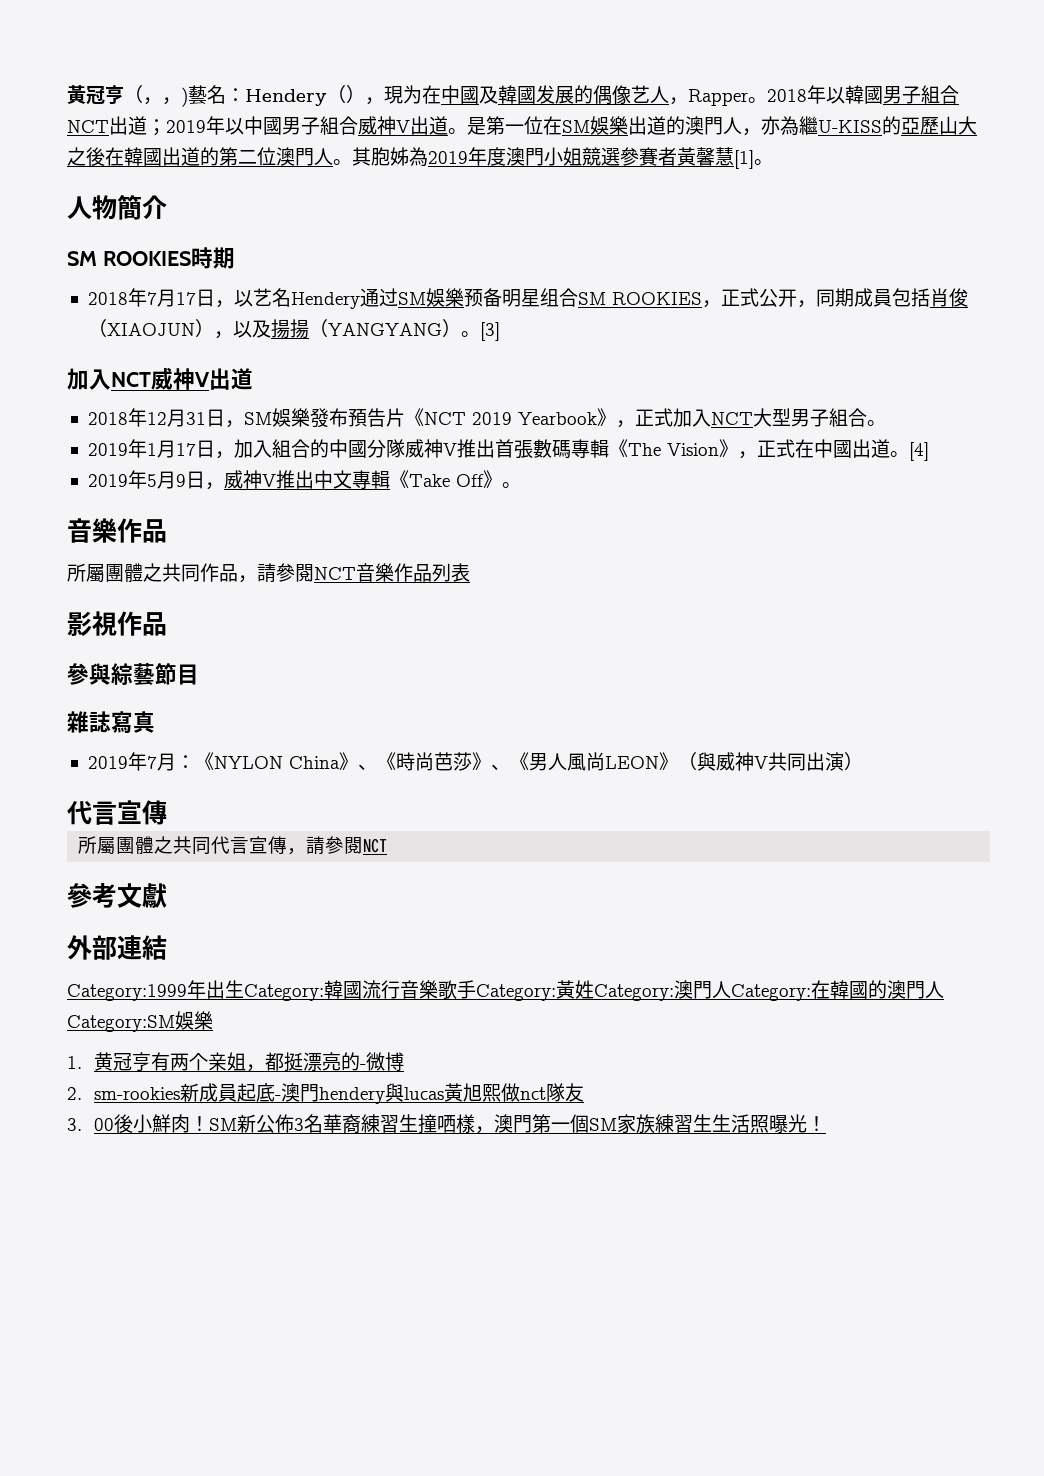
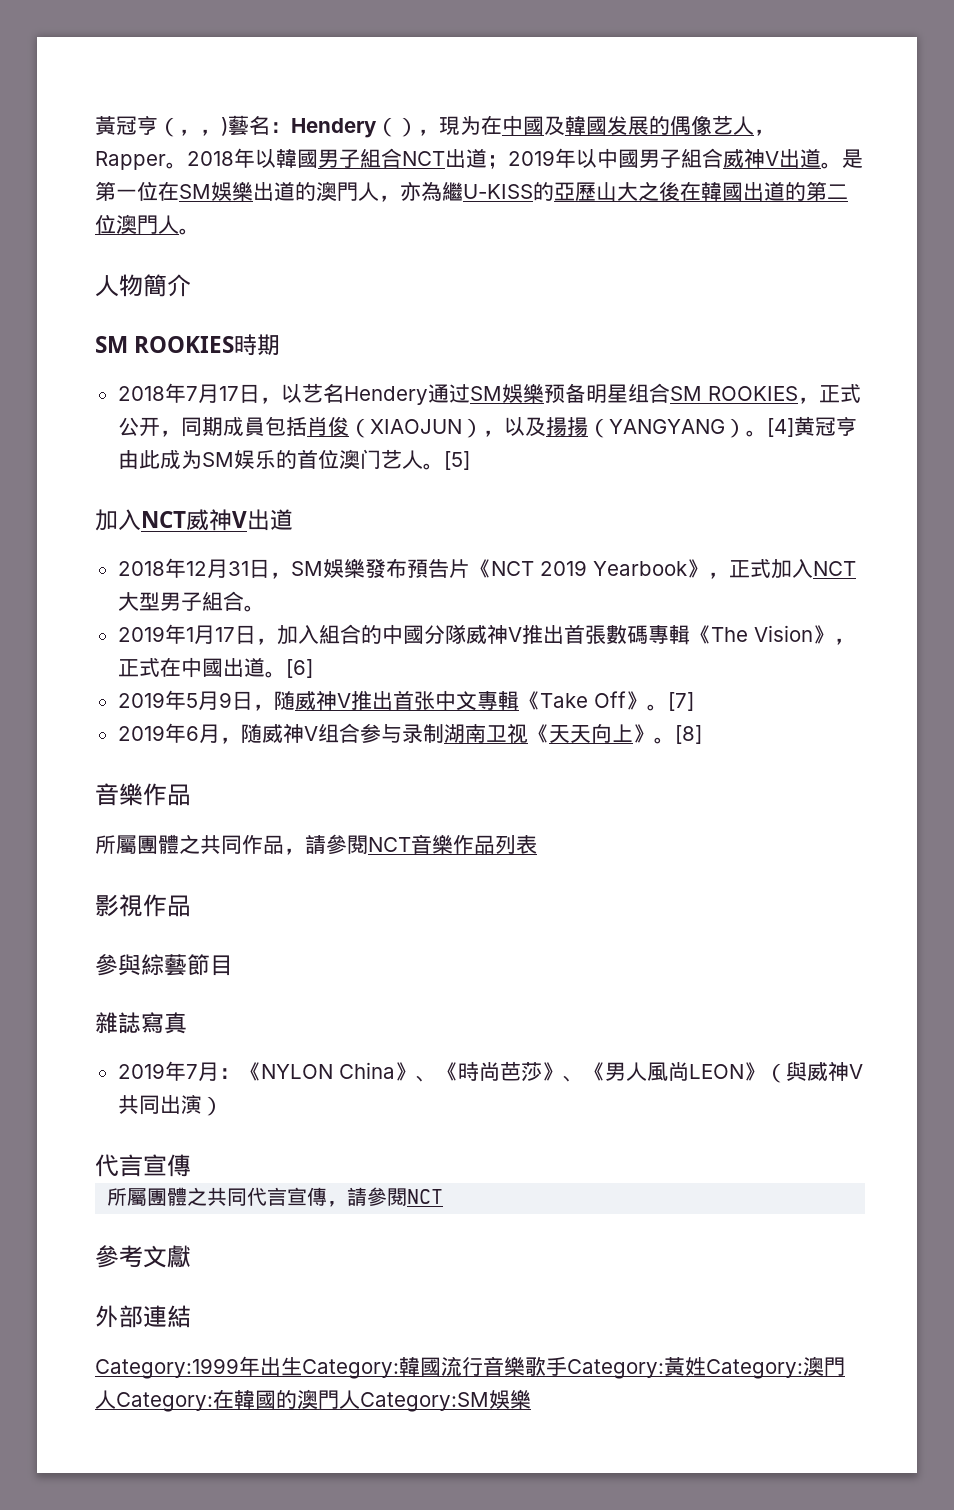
- 其胞姊為2019年度澳門小姐競選參賽者黃馨慧[1]。
- [3]
+ [4]黄冠亨由此成为SM娱乐的首位澳门艺人。[5]
- [4]
+ [6]
- 2019年5月9日，威神V推出中文專輯《Take Off》。
+ 2019年5月9日，随威神V推出首张中文專輯《Take Off》。[7]
+ 2019年6月，随威神V组合参与录制湖南卫视《天天向上》。[8]
- 1.黄冠亨有两个亲姐，都挺漂亮的-微博
- 2. sm-rookies新成員起底-澳門hendery與lucas黃旭熙做nct隊友
- 3. 00後小鮮肉！SM新公佈3名華裔練習生撞哂樣，澳門第一個SM家族練習生生活照曝光！

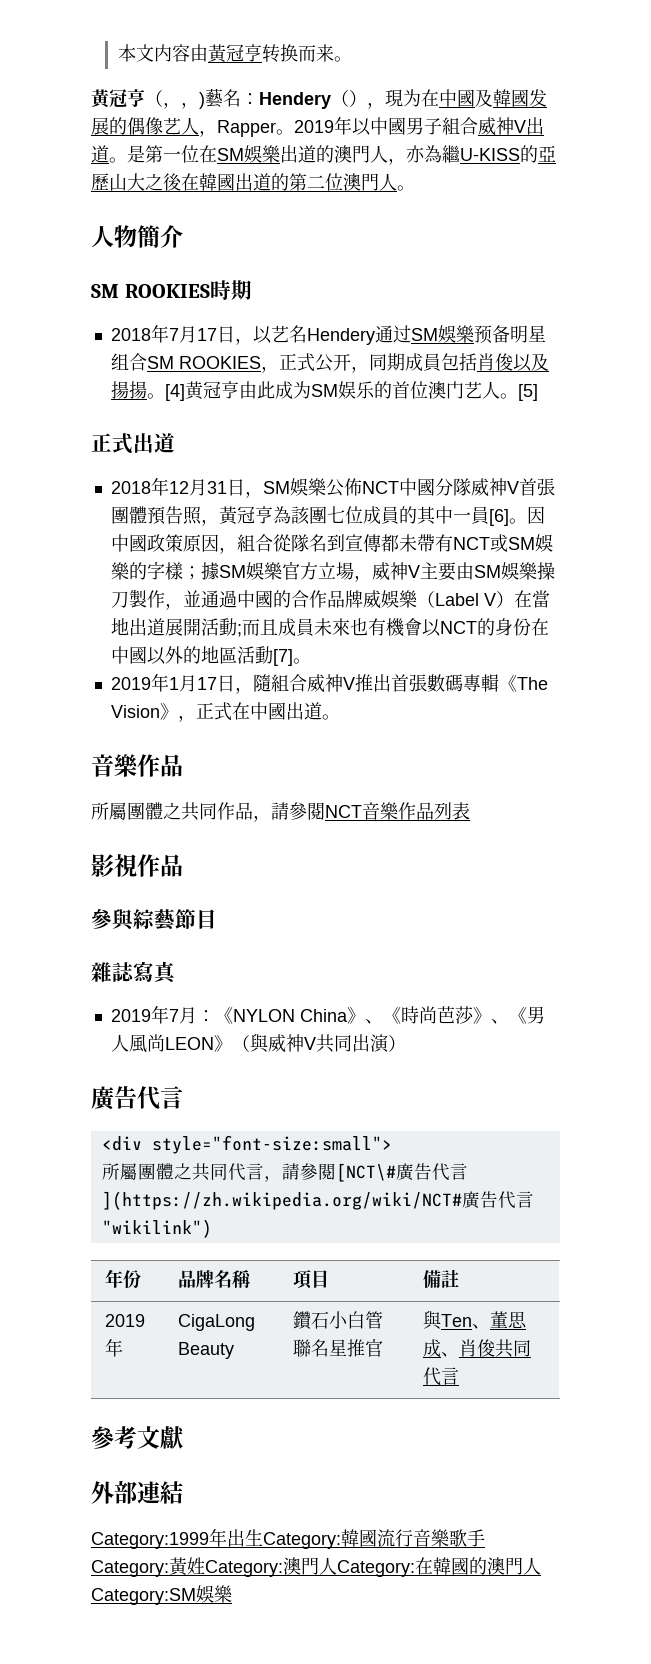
+ 本文内容由黃冠亨转换而来。
- 2018年以韓國男子組合NCT出道；2019年以中國男子組合威神V出道。
+ 2019年以中國男子組合威神V出道。
- 2018年7月17日，以艺名Hendery通过SM娛樂预备明星组合SM ROOKIES，正式公开，同期成員包括肖俊（XIAOJUN），以及揚揚（YANGYANG）。
+ 2018年7月17日，以艺名Hendery通过SM娛樂预备明星组合SM ROOKIES，正式公开，同期成員包括肖俊以及揚揚。
- 加入NCT威神V出道
+ 正式出道
- 2018年12月31日，SM娛樂發布預告片《NCT 2019 Yearbook》，正式加入NCT大型男子組合。
+ 2018年12月31日，SM娛樂公佈NCT中國分隊威神V首張團體預告照，黃冠亨為該團七位成員的其中一員[6]。因中國政策原因，組合從隊名到宣傳都未帶有NCT或SM娛樂的字樣；據SM娛樂官方立場，威神V主要由SM娛樂操刀製作，並通過中國的合作品牌威娛樂（Label V）在當地出道展開活動;而且成員未來也有機會以NCT的身份在中國以外的地區活動[7]。
- 2019年1月17日，加入組合的中國分隊威神V推出首張數碼專輯《The Vision》，正式在中國出道。[6]
- 2019年5月9日，随威神V推出首张中文專輯《Take Off》。[7]
- 2019年6月，随威神V组合参与录制湖南卫视《天天向上》。[8]
+ 2019年1月17日，隨組合威神V推出首張數碼專輯《The Vision》，正式在中國出道。
  2019年7月：《NYLON China》、《時尚芭莎》、《男人風尚LEON》（與威神V共同出演）
- 代言宣傳
+ 廣告代言
+ <div style="font-size:small">
- 所屬團體之共同代言宣傳，請參閱NCT
+ 所屬團體之共同代言，請參閱[NCT\#廣告代言](https://zh.wikipedia.org/wiki/NCT#廣告代言"wikilink")
+ 年份 | 品牌名稱 | 項目 | 備註
+ 2019年 | CigaLong Beauty | 鑽石小白管聯名星推官 | 與Ten、董思成、肖俊共同代言

